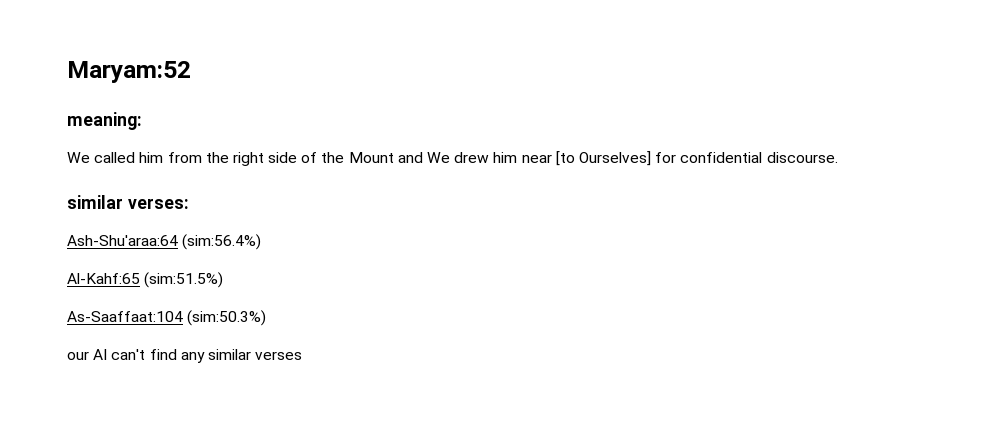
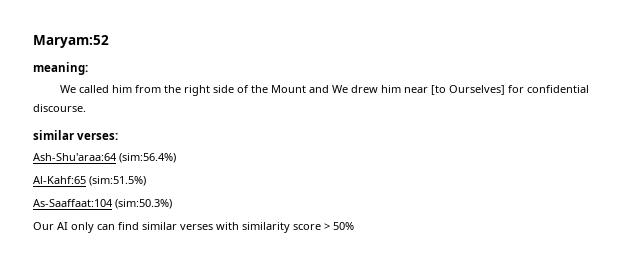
- our AI can't find any similar verses
+ Our AI only can find similar verses with similarity score > 50%

